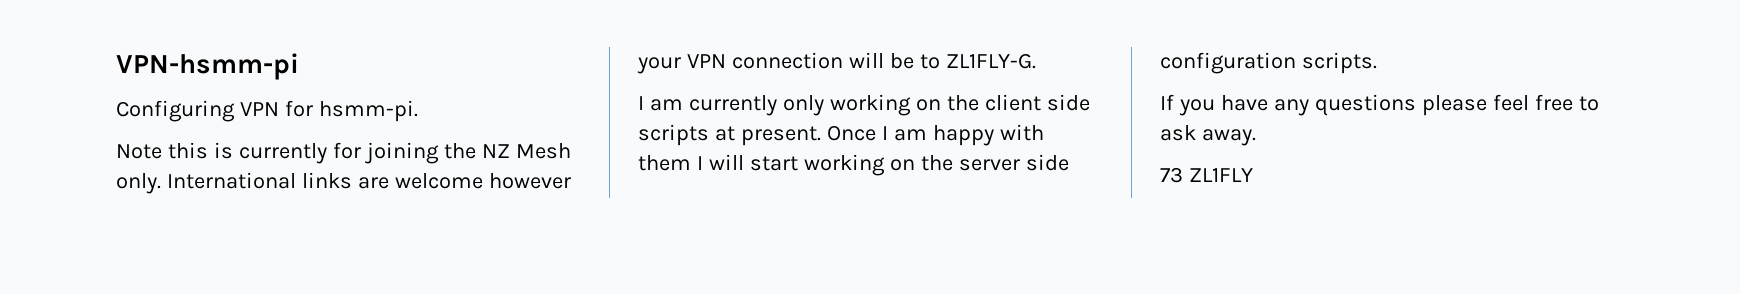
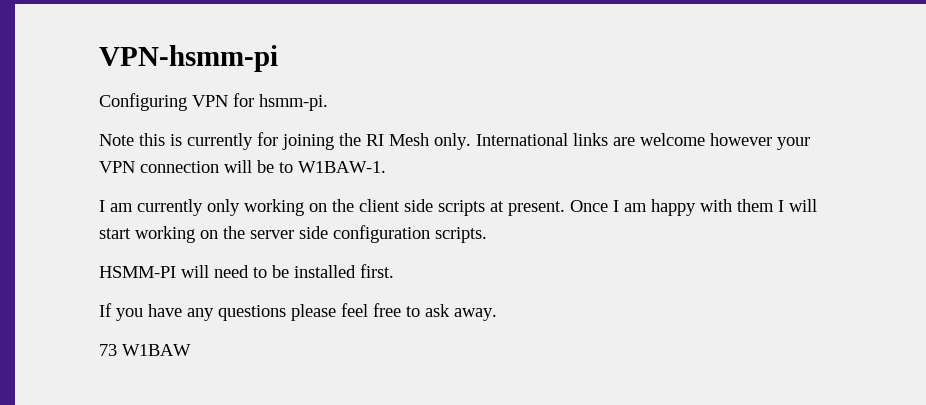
- Note this is currently for joining the NZ Mesh only.
+ Note this is currently for joining the RI Mesh only.
- International links are welcome however your VPN connection will be to ZL1FLY-G.
+ International links are welcome however your VPN connection will be to W1BAW-1.
+ HSMM-PI will need to be installed first.
- 73 ZL1FLY
+ 73 W1BAW

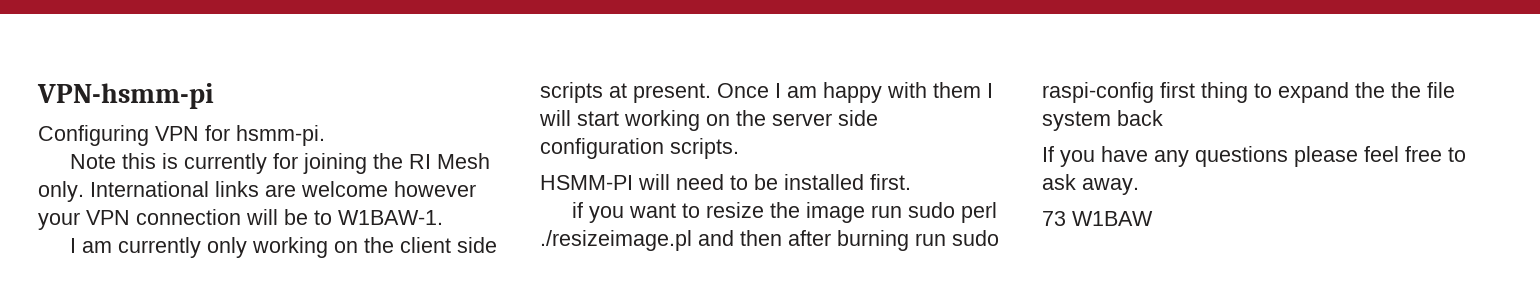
+ if you want to resize the image run sudo perl ./resizeimage.pl and then after burning run sudo raspi-config first thing to expand the the file system back

